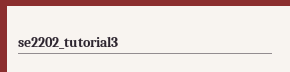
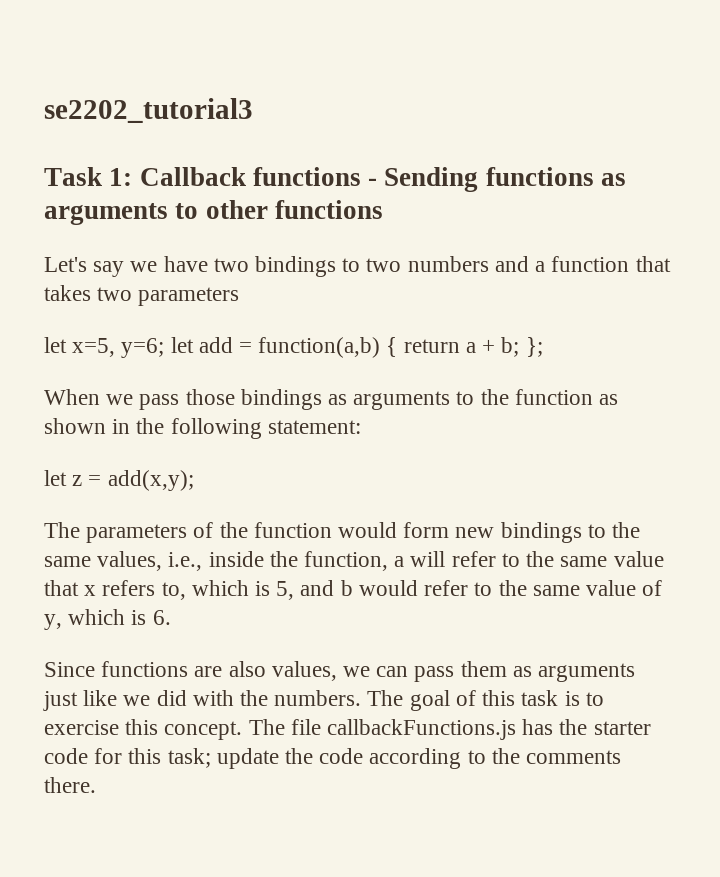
+ Task 1: Callback functions - Sending functions as arguments to other functions
+ Let's say we have two bindings to two numbers and a function that takes two parameters
+ let x=5, y=6; let add = function(a,b) { return a + b; };
+ When we pass those bindings as arguments to the function as shown in the following statement:
+ let z = add(x,y);
+ The parameters of the function would form new bindings to the same values, i.e., inside the function, a will refer to the same value that x refers to, which is 5, and b would refer to the same value of y, which is 6.
+ Since functions are also values, we can pass them as arguments just like we did with the numbers. The goal of this task is to exercise this concept. The file callbackFunctions.js has the starter code for this task; update the code according to the comments there.

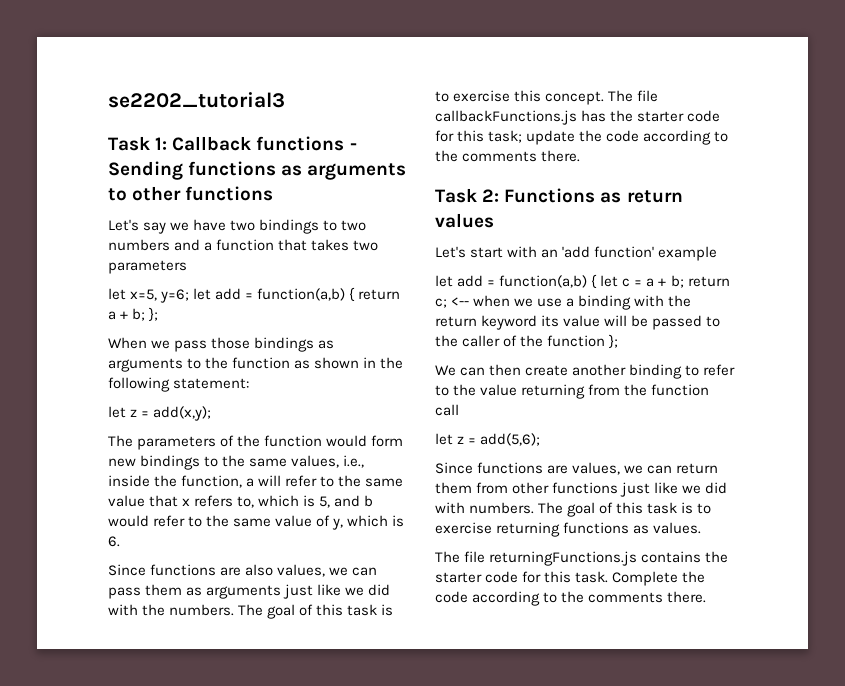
+ Task 2: Functions as return values
+ Let's start with an 'add function' example
+ let add = function(a,b) { let c = a + b; return c; <-- when we use a binding with the return keyword its value will be passed to the caller of the function };
+ We can then create another binding to refer to the value returning from the function call
+ let z = add(5,6);
+ Since functions are values, we can return them from other functions just like we did with numbers. The goal of this task is to exercise returning functions as values.
+ The file returningFunctions.js contains the starter code for this task. Complete the code according to the comments there.

